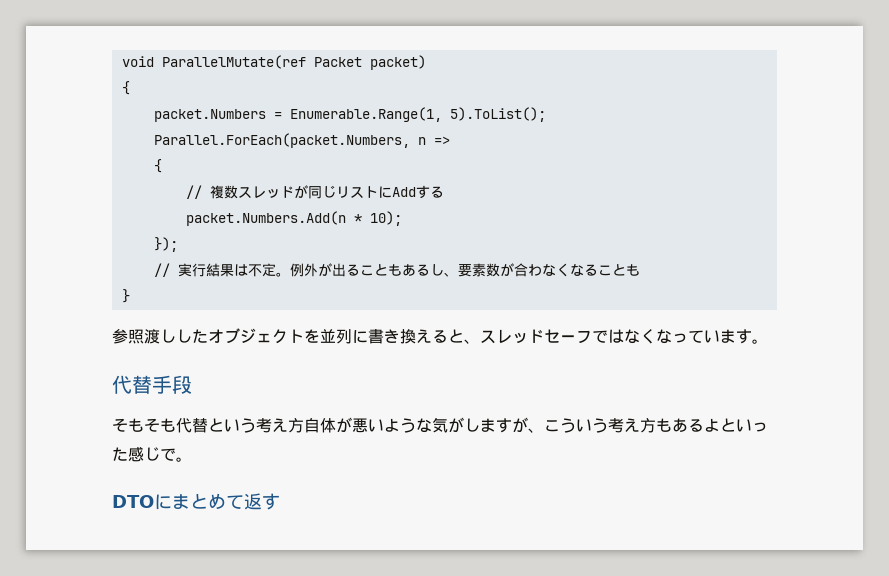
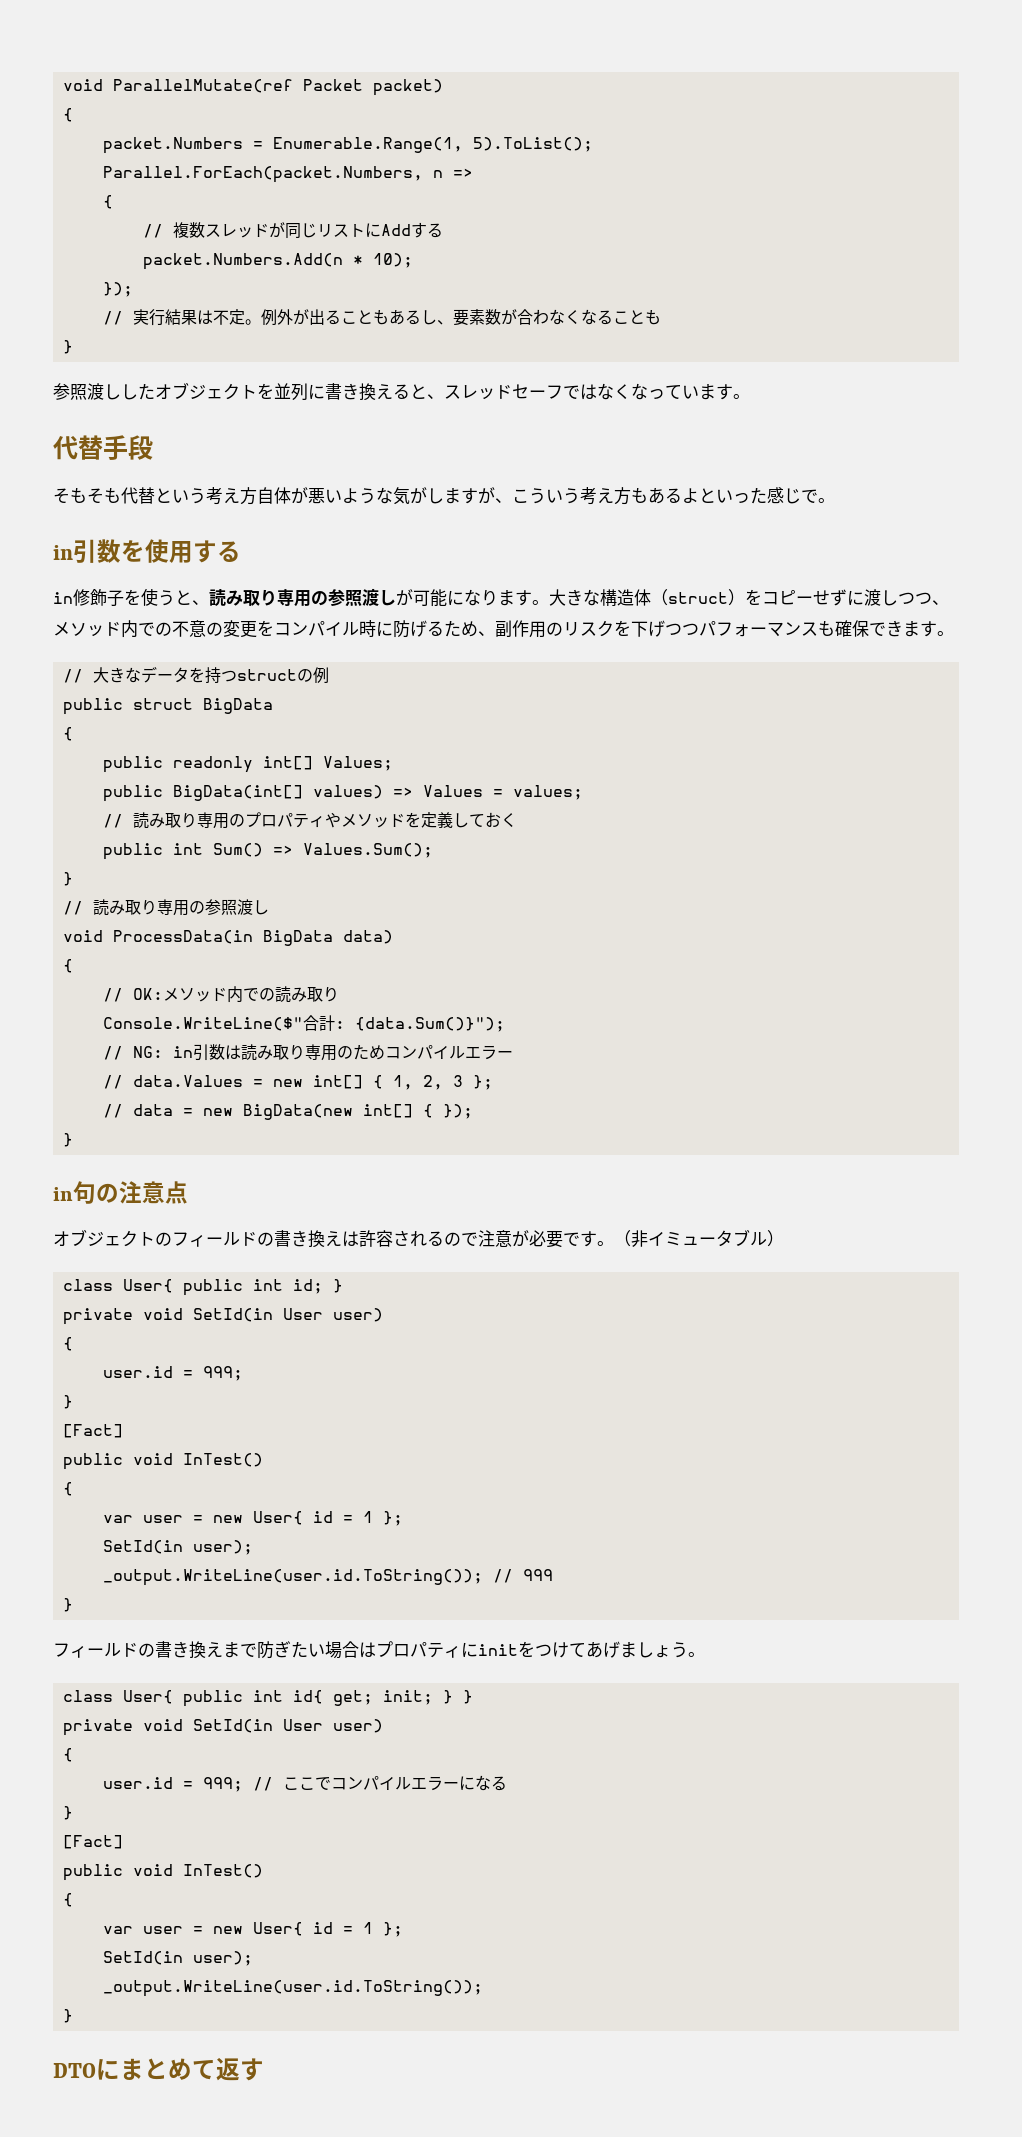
+ in引数を使用する
+ in修飾子を使うと、読み取り専用の参照渡しが可能になります。大きな構造体（struct）をコピーせずに渡しつつ、メソッド内での不意の変更をコンパイル時に防げるため、副作用のリスクを下げつつパフォーマンスも確保できます。
+ // 大きなデータを持つstructの例
+ public struct BigData
+ {
+ public readonly int[] Values;
+ public BigData(int[] values) => Values = values;
+ // 読み取り専用のプロパティやメソッドを定義しておく
+ public int Sum() => Values.Sum();
+ }
+ // 読み取り専用の参照渡し
+ void ProcessData(in BigData data)
+ {
+ // OK:メソッド内での読み取り
+ Console.WriteLine($"合計: {data.Sum()}");
+ // NG: in引数は読み取り専用のためコンパイルエラー
+ // data.Values = new int[] { 1, 2, 3 };
+ // data = new BigData(new int[] { });
+ }
+ in句の注意点
+ オブジェクトのフィールドの書き換えは許容されるので注意が必要です。（非イミュータブル）
+ class User{ public int id; }
+ private void SetId(in User user)
+ {
+ user.id = 999;
+ }
+ [Fact]
+ public void InTest()
+ {
+ var user = new User{ id = 1 };
+ SetId(in user);
+ _output.WriteLine(user.id.ToString()); // 999
+ }
+ フィールドの書き換えまで防ぎたい場合はプロパティにinitをつけてあげましょう。
+ class User{ public int id{ get; init; } }
+ private void SetId(in User user)
+ {
+ user.id = 999; // ここでコンパイルエラーになる
+ }
+ [Fact]
+ public void InTest()
+ {
+ var user = new User{ id = 1 };
+ SetId(in user);
+ _output.WriteLine(user.id.ToString());
+ }

